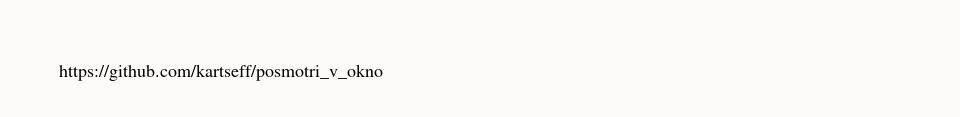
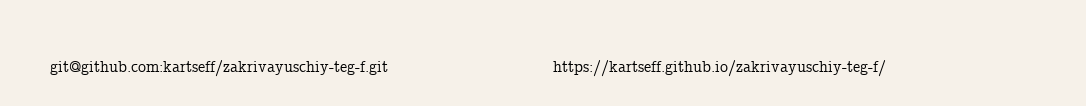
- https://github.com/kartseff/posmotri_v_okno
+ git@github.com:kartseff/zakrivayuschiy-teg-f.git https://kartseff.github.io/zakrivayuschiy-teg-f/

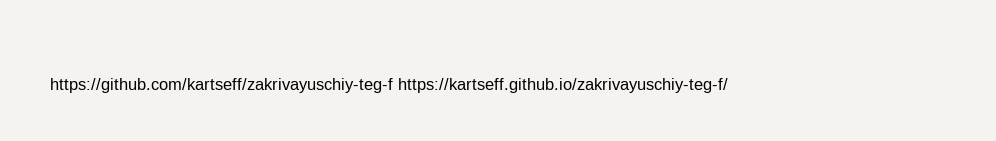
- git@github.com:kartseff/zakrivayuschiy-teg-f.git https://kartseff.github.io/zakrivayuschiy-teg-f/
+ https://github.com/kartseff/zakrivayuschiy-teg-f https://kartseff.github.io/zakrivayuschiy-teg-f/

